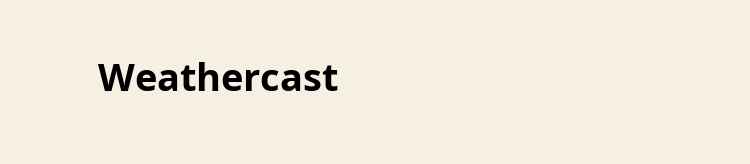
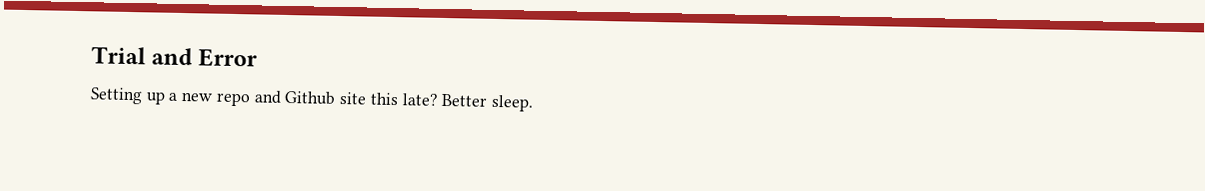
- Weathercast
+ Trial and Error
+ Setting up a new repo and Github site this late? Better sleep.

